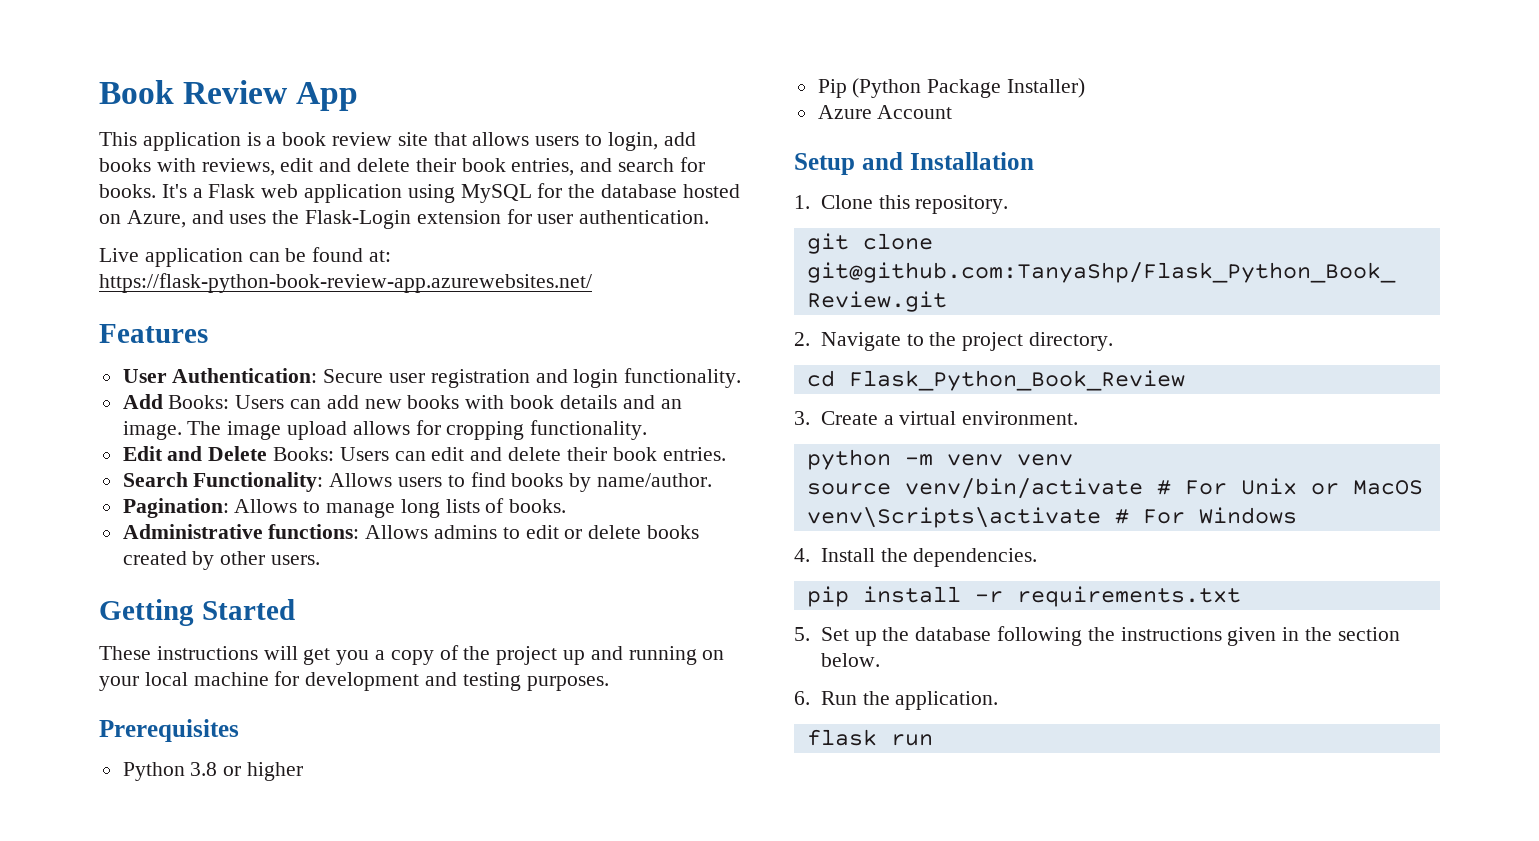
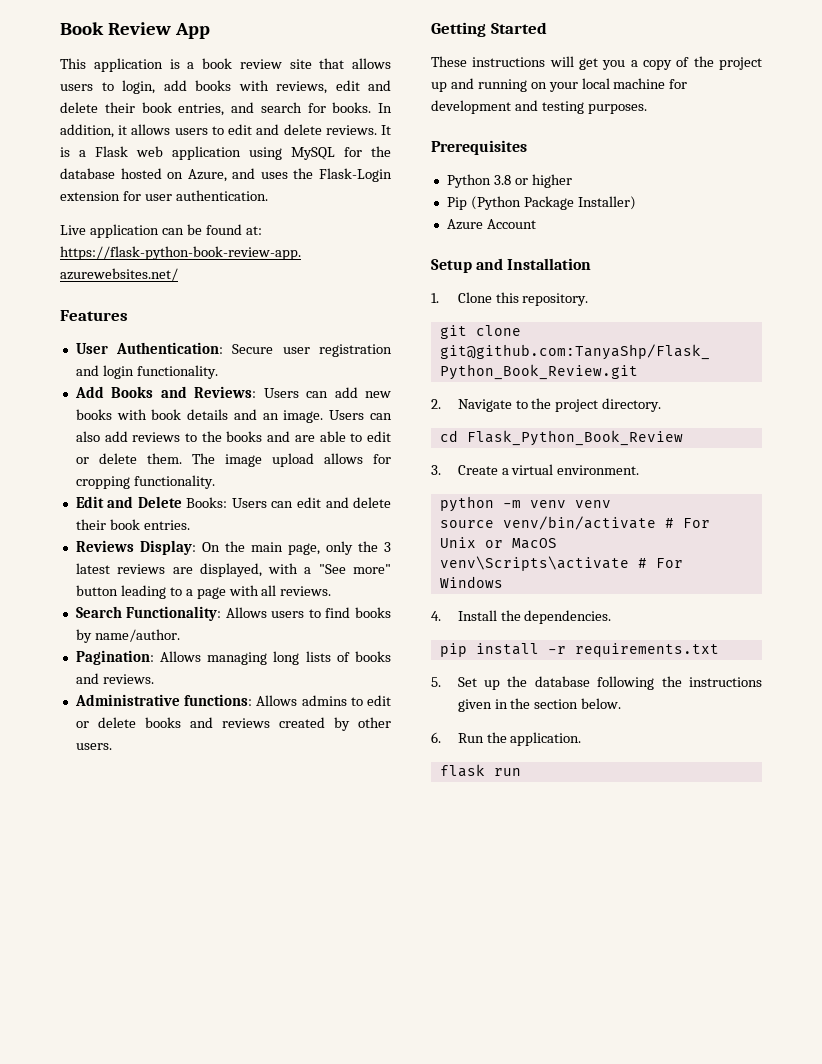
- It's a Flask web application using MySQL for the database hosted on Azure, and uses the Flask-Login extension for user authentication.
+ In addition, it allows users to edit and delete reviews. It is a Flask web application using MySQL for the database hosted on Azure, and uses the Flask-Login extension for user authentication.
- Add Books: Users can add new books with book details and an image.
+ Add Books and Reviews: Users can add new books with book details and an image.
+ Users can also add reviews to the books and are able to edit or delete them.
+ Reviews Display: On the main page, only the 3 latest reviews are displayed, with a "See more" button leading to a page with all reviews.
- Pagination: Allows to manage long lists of books.
+ Pagination: Allows managing long lists of books and reviews.
- Administrative functions: Allows admins to edit or delete books created by other users.
+ Administrative functions: Allows admins to edit or delete books and reviews created by other users.

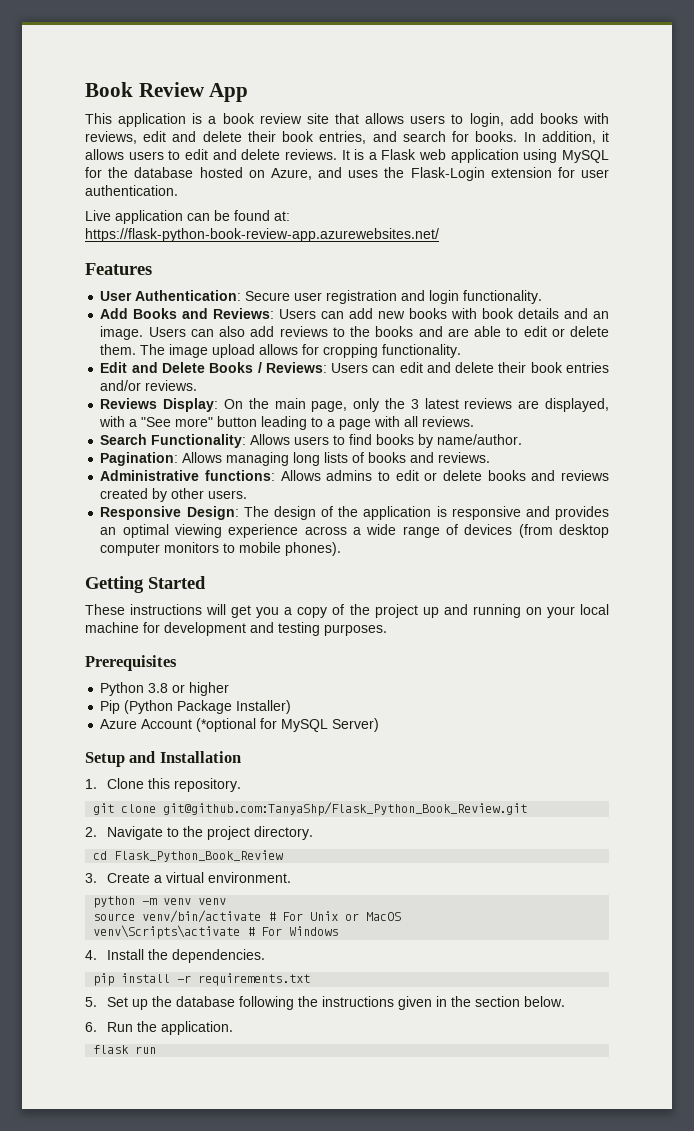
- Edit and Delete Books: Users can edit and delete their book entries.
+ Edit and Delete Books / Reviews: Users can edit and delete their book entries and/or reviews.
+ Responsive Design: The design of the application is responsive and provides an optimal viewing experience across a wide range of devices (from desktop computer monitors to mobile phones).
- Azure Account
+ Azure Account (*optional for MySQL Server)

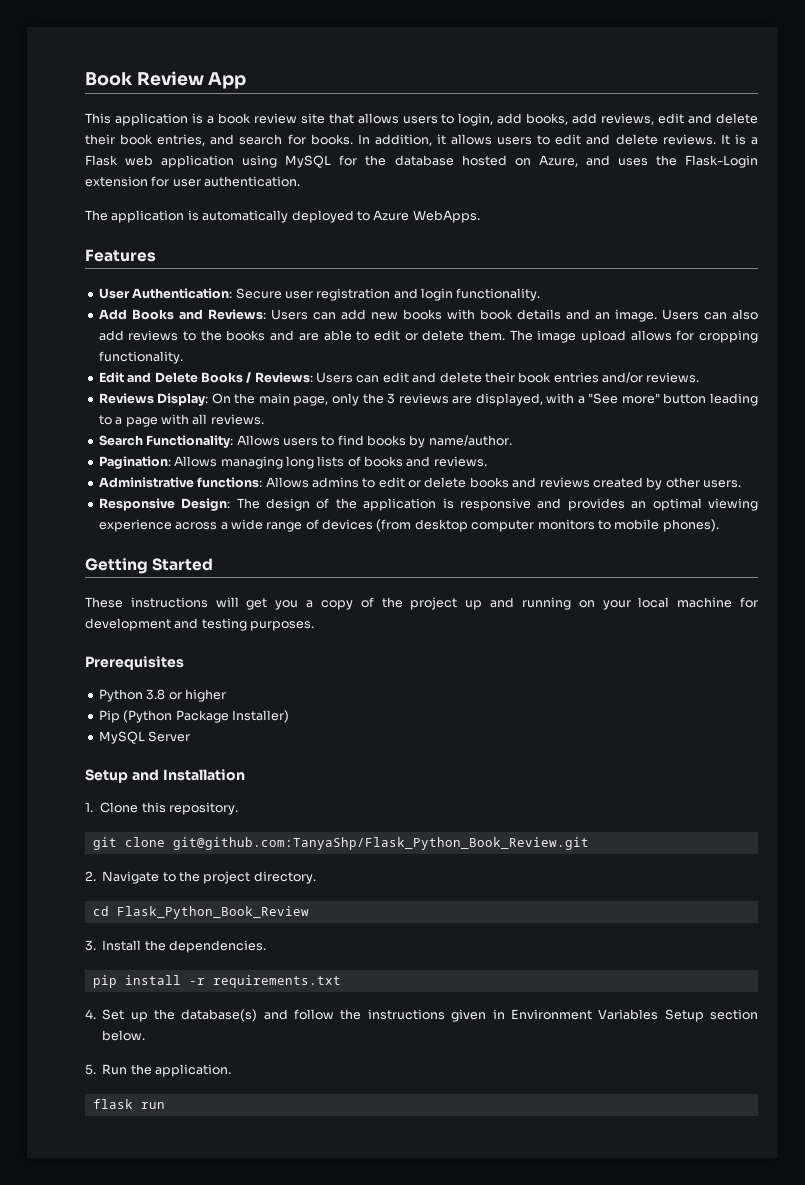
- This application is a book review site that allows users to login, add books with reviews, edit and delete their book entries, and search for books.
+ This application is a book review site that allows users to login, add books, add reviews, edit and delete their book entries, and search for books.
- Live application can be found at: https://flask-python-book-review-app.azurewebsites.net/
+ The application is automatically deployed to Azure WebApps.
- Reviews Display: On the main page, only the 3 latest reviews are displayed, with a "See more" button leading to a page with all reviews.
+ Reviews Display: On the main page, only the 3 reviews are displayed, with a "See more" button leading to a page with all reviews.
- Azure Account (*optional for MySQL Server)
+ MySQL Server
- 3. Create a virtual environment.
- python -m venv venv
- source venv/bin/activate # For Unix or MacOS
- venv\Scripts\activate # For Windows
- 4. Install the dependencies.
+ 3. Install the dependencies.
- 5. Set up the database following the instructions given in the section below.
+ 4. Set up the database(s) and follow the instructions given in Environment Variables Setup section below.
- 6. Run the application.
+ 5. Run the application.

